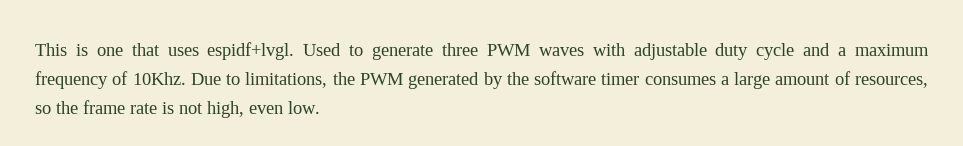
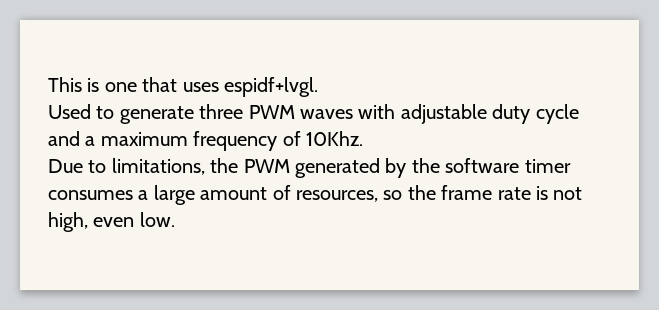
- This is one that uses espidf+lvgl. Used to generate three PWM waves with adjustable duty cycle and a maximum frequency of 10Khz. Due to limitations, the PWM generated by the software timer consumes a large amount of resources, so the frame rate is not high, even low.
+ This is one that uses espidf+lvgl.
+ Used to generate three PWM waves with adjustable duty cycle and a maximum frequency of 10Khz.
+ Due to limitations, the PWM generated by the software timer consumes a large amount of resources, so the frame rate is not high, even low.

